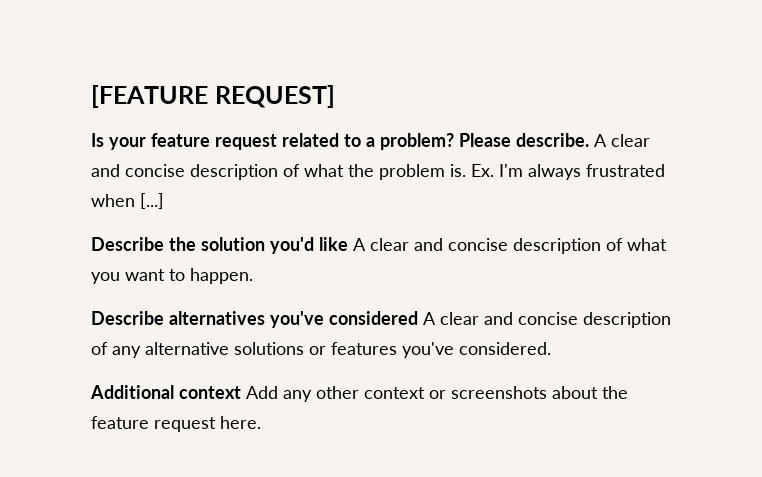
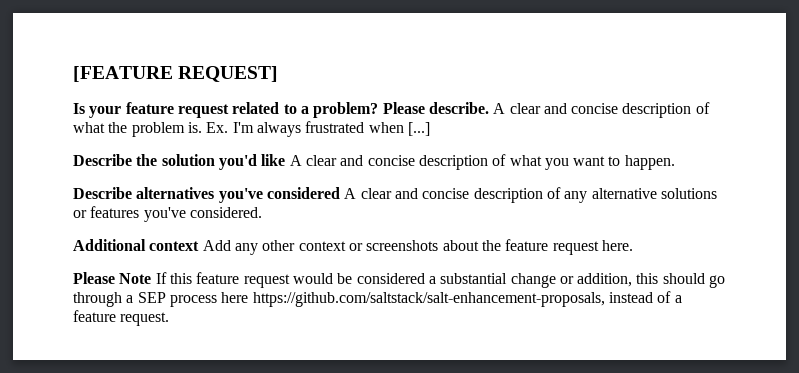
+ Please Note If this feature request would be considered a substantial change or addition, this should go through a SEP process here https://github.com/saltstack/salt-enhancement-proposals, instead of a feature request.

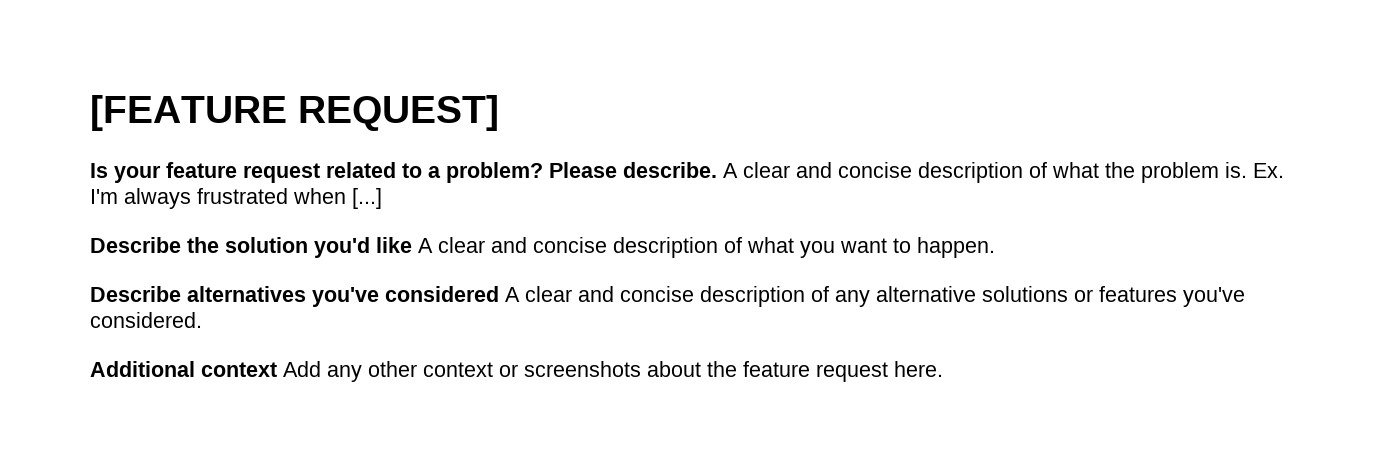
- Please Note If this feature request would be considered a substantial change or addition, this should go through a SEP process here https://github.com/saltstack/salt-enhancement-proposals, instead of a feature request.

